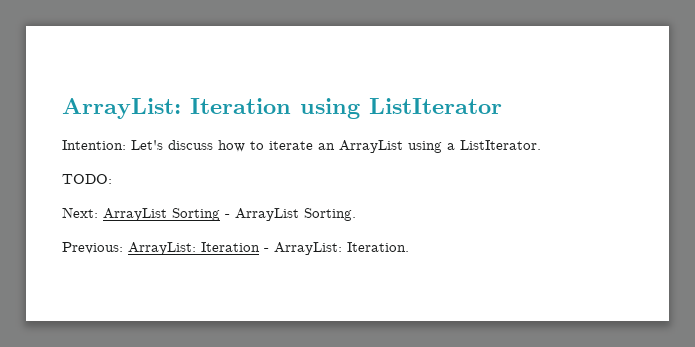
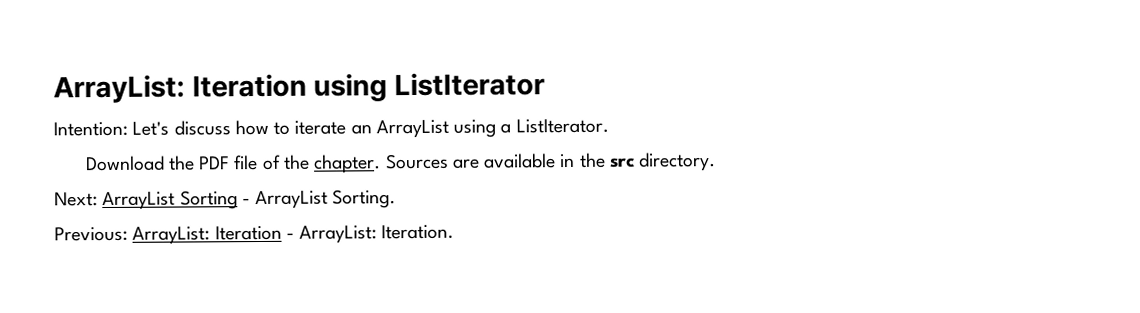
- TODO:
+ Download the PDF file of the chapter. Sources are available in the src directory.

